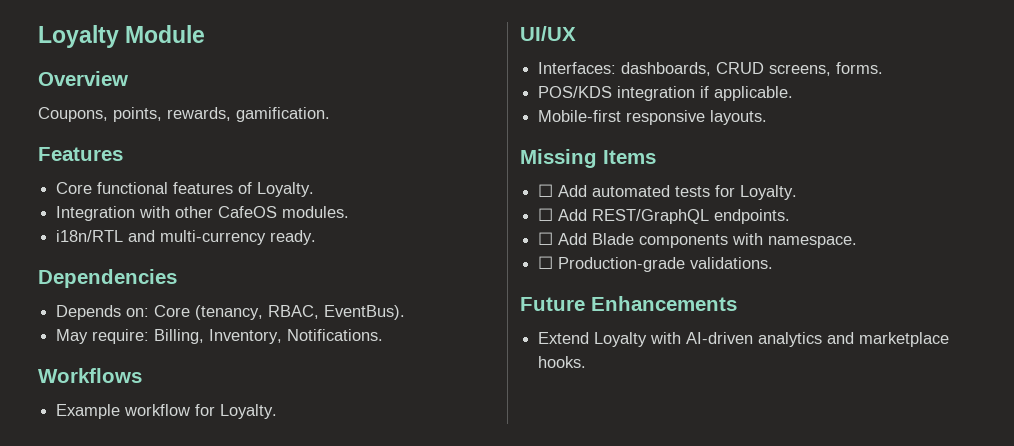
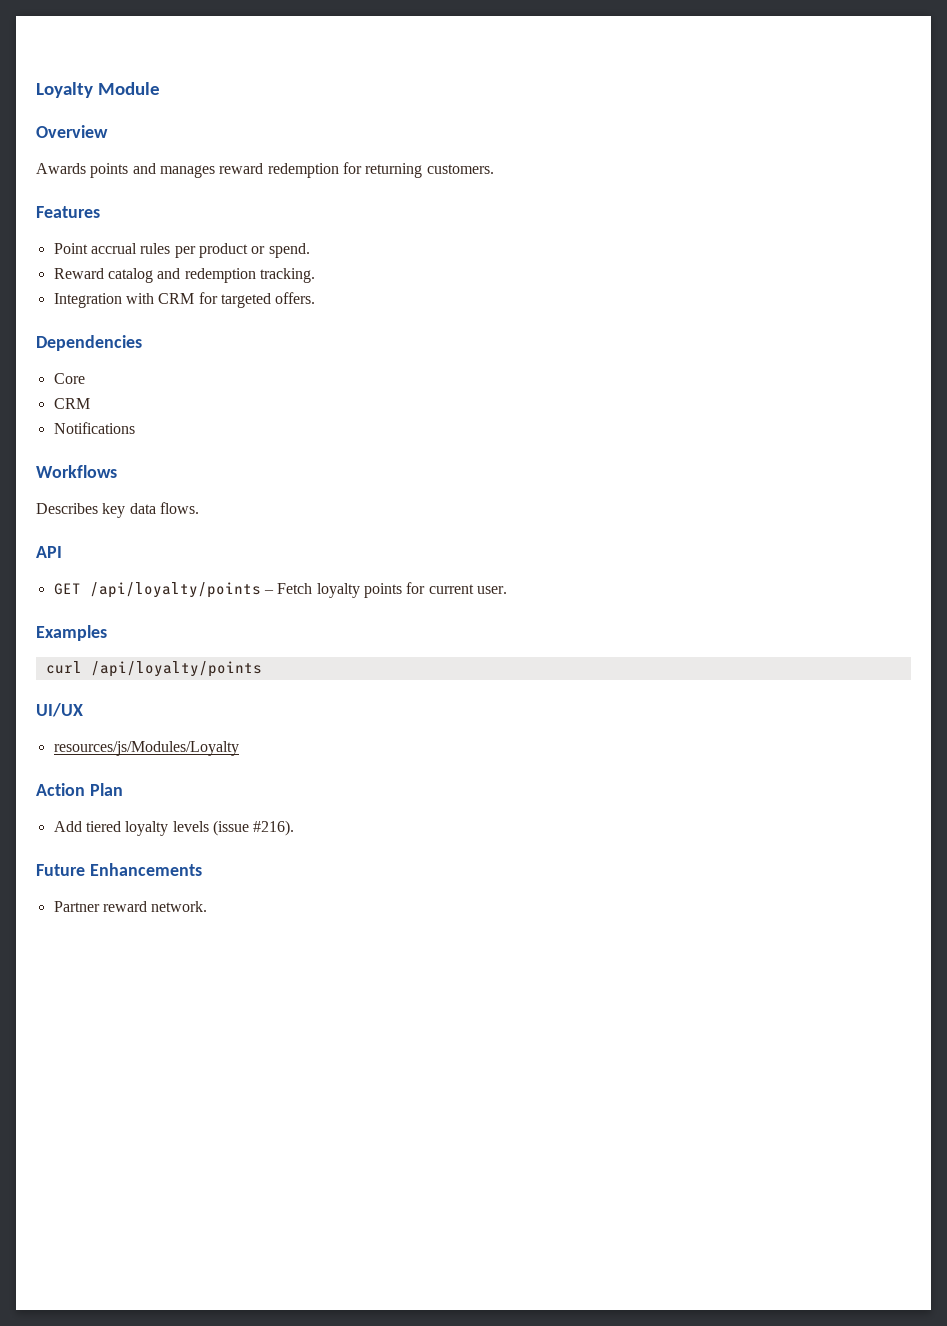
- Coupons, points, rewards, gamification.
+ Awards points and manages reward redemption for returning customers.
  Features
- Core functional features of Loyalty.
- Integration with other CafeOS modules.
- i18n/RTL and multi-currency ready.
+ Point accrual rules per product or spend.
+ Reward catalog and redemption tracking.
+ Integration with CRM for targeted offers.
- Depends on: Core (tenancy, RBAC, EventBus).
- May require: Billing, Inventory, Notifications.
+ Core
+ CRM
+ Notifications
  Workflows
- Example workflow for Loyalty.
+ Describes key data flows.
+ API
+ GET /api/loyalty/points – Fetch loyalty points for current user.
+ Examples
+ curl /api/loyalty/points
  UI/UX
- Interfaces: dashboards, CRUD screens, forms.
- POS/KDS integration if applicable.
- Mobile-first responsive layouts.
- Missing Items
- ☐ Add automated tests for Loyalty.
- ☐ Add REST/GraphQL endpoints.
- ☐ Add Blade components with namespace.
- ☐ Production-grade validations.
+ resources/js/Modules/Loyalty
+ Action Plan
+ Add tiered loyalty levels (issue #216).
  Future Enhancements
- Extend Loyalty with AI-driven analytics and marketplace hooks.
+ Partner reward network.

